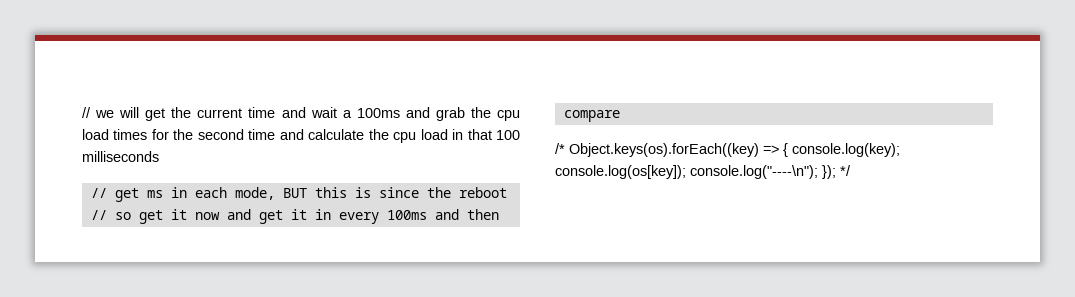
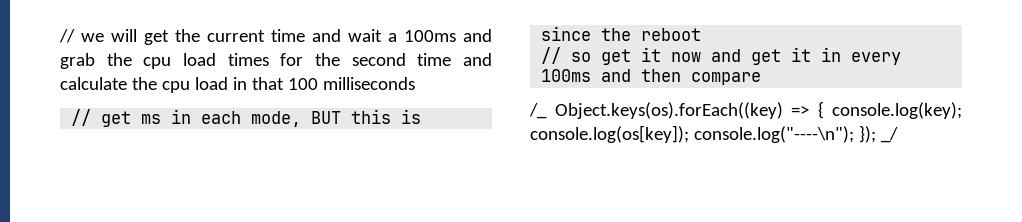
- /* Object.keys(os).forEach((key) => { console.log(key); console.log(os[key]); console.log("----\n"); }); */
+ /_ Object.keys(os).forEach((key) => { console.log(key); console.log(os[key]); console.log("----\n"); }); _/

